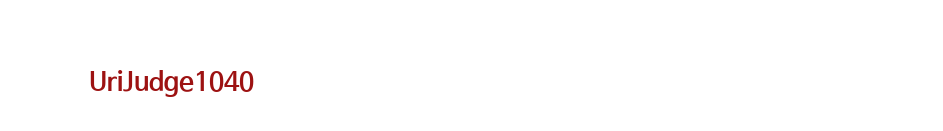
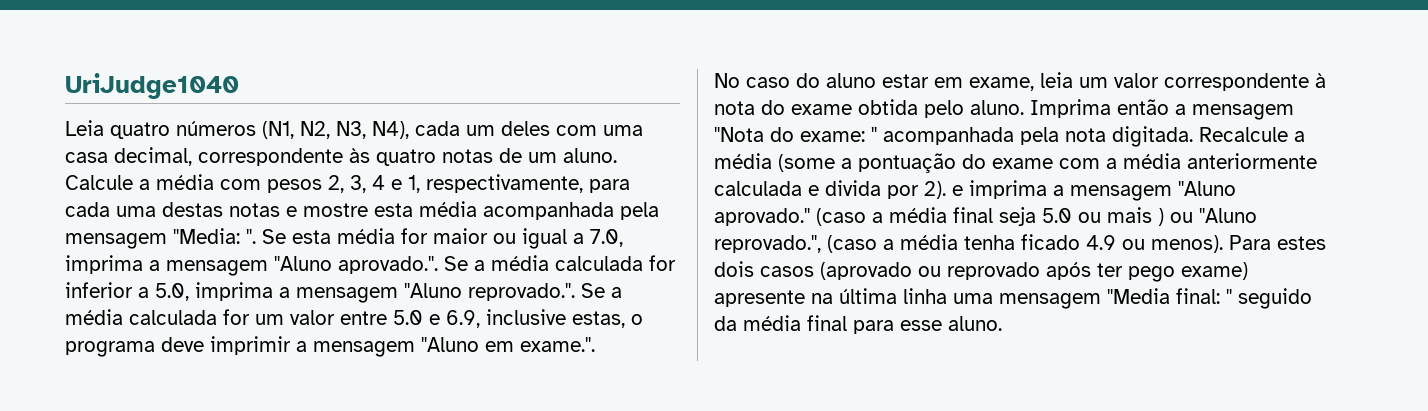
+ Leia quatro números (N1, N2, N3, N4), cada um deles com uma casa decimal, correspondente às quatro notas de um aluno. Calcule a média com pesos 2, 3, 4 e 1, respectivamente, para cada uma destas notas e mostre esta média acompanhada pela mensagem "Media: ". Se esta média for maior ou igual a 7.0, imprima a mensagem "Aluno aprovado.". Se a média calculada for inferior a 5.0, imprima a mensagem "Aluno reprovado.". Se a média calculada for um valor entre 5.0 e 6.9, inclusive estas, o programa deve imprimir a mensagem "Aluno em exame.".
+ No caso do aluno estar em exame, leia um valor correspondente à nota do exame obtida pelo aluno. Imprima então a mensagem "Nota do exame: " acompanhada pela nota digitada. Recalcule a média (some a pontuação do exame com a média anteriormente calculada e divida por 2). e imprima a mensagem "Aluno aprovado." (caso a média final seja 5.0 ou mais ) ou "Aluno reprovado.", (caso a média tenha ficado 4.9 ou menos). Para estes dois casos (aprovado ou reprovado após ter pego exame) apresente na última linha uma mensagem "Media final: " seguido da média final para esse aluno.

